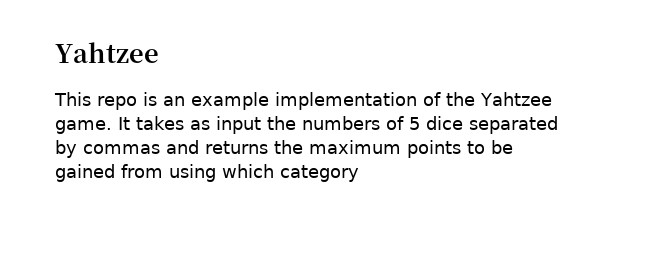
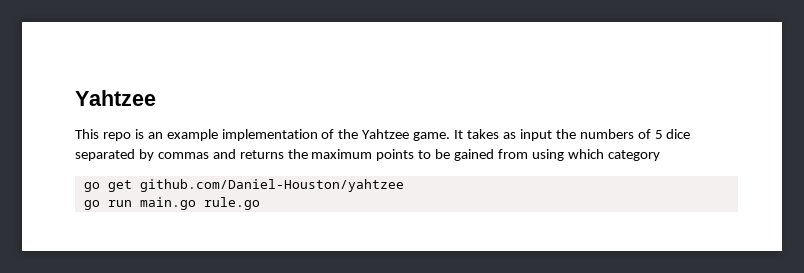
+ go get github.com/Daniel-Houston/yahtzee
+ go run main.go rule.go

